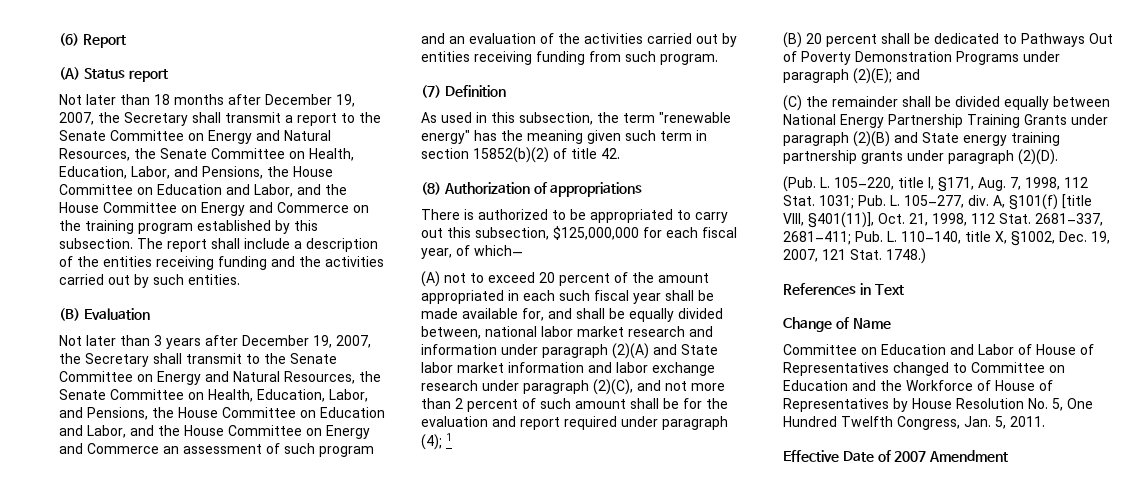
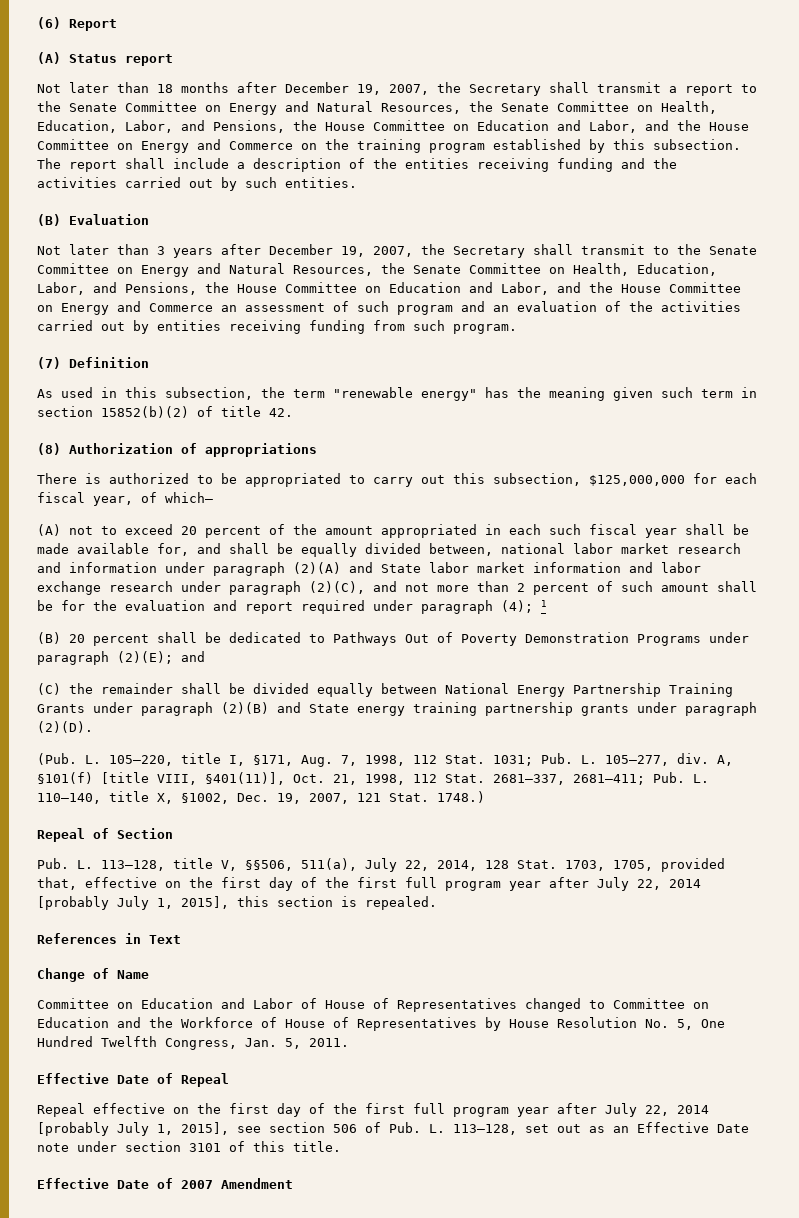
+ Repeal of Section
+ Pub. L. 113–128, title V, §§506, 511(a), July 22, 2014, 128 Stat. 1703, 1705, provided that, effective on the first day of the first full program year after July 22, 2014 [probably July 1, 2015], this section is repealed.
+ Effective Date of Repeal
+ Repeal effective on the first day of the first full program year after July 22, 2014 [probably July 1, 2015], see section 506 of Pub. L. 113–128, set out as an Effective Date note under section 3101 of this title.

